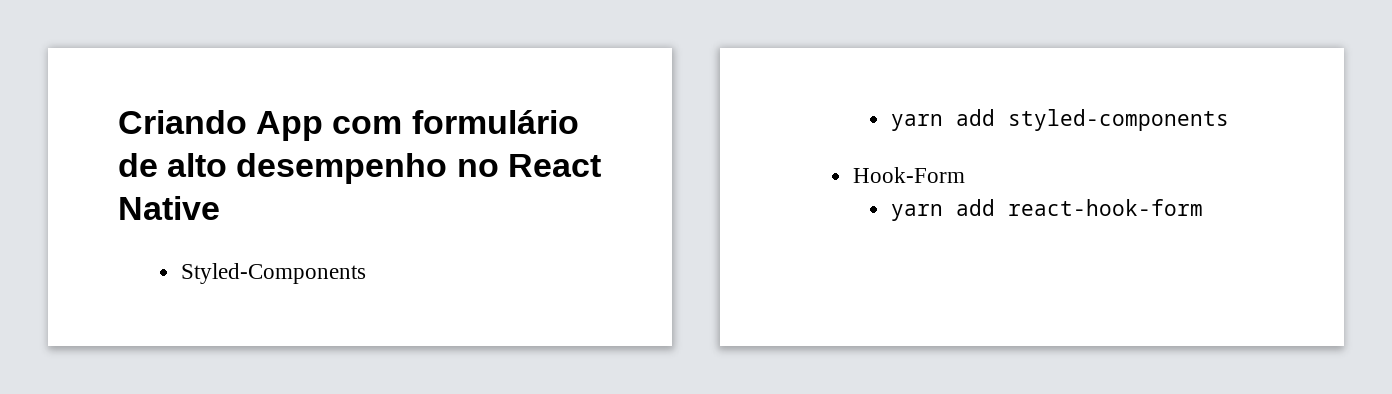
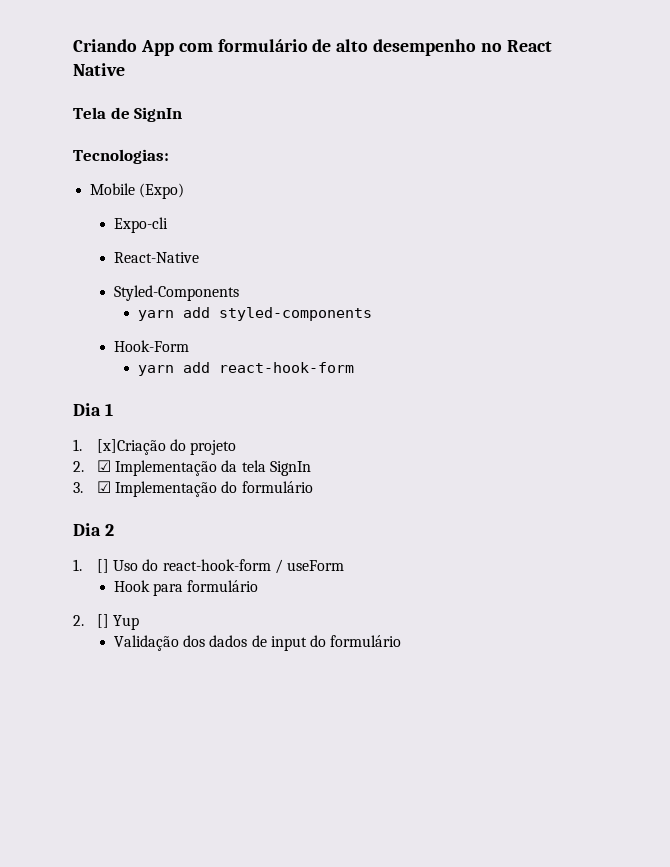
+ Tela de SignIn
+ Tecnologias:
+ Mobile (Expo)
+ Expo-cli
+ React-Native
+ Dia 1
+ 1. [x]Criação do projeto
+ 2. ☑ Implementação da tela SignIn
+ 3. ☑ Implementação do formulário
+ Dia 2
+ 1. [] Uso do react-hook-form / useForm
+ Hook para formulário
+ 2. [] Yup
+ Validação dos dados de input do formulário

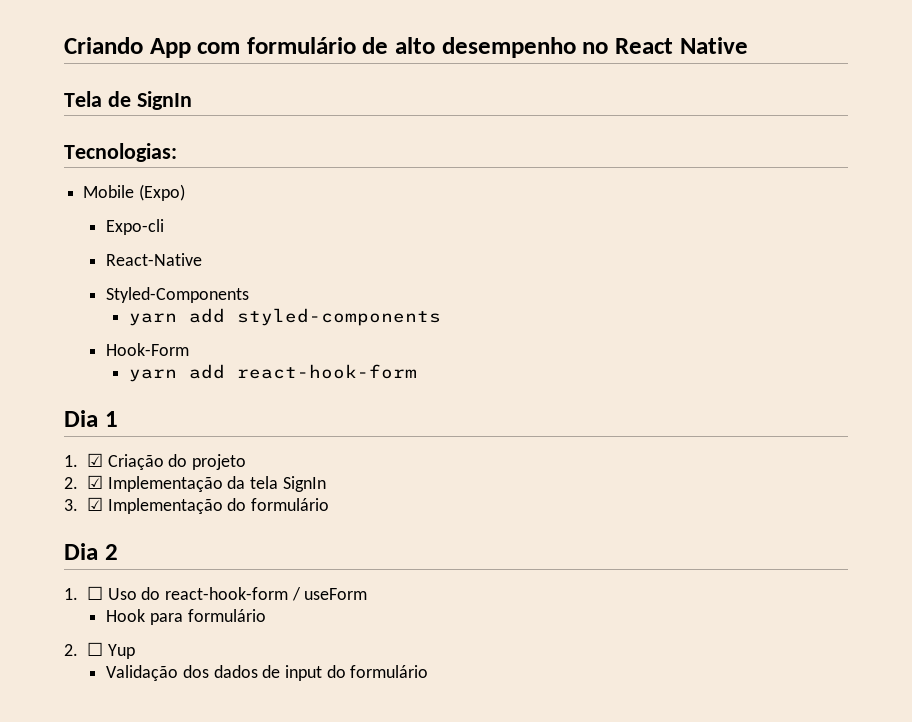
- 1. [x]Criação do projeto
+ 1. ☑ Criação do projeto
- 1. [] Uso do react-hook-form / useForm
+ 1. ☐ Uso do react-hook-form / useForm
- 2. [] Yup
+ 2. ☐ Yup

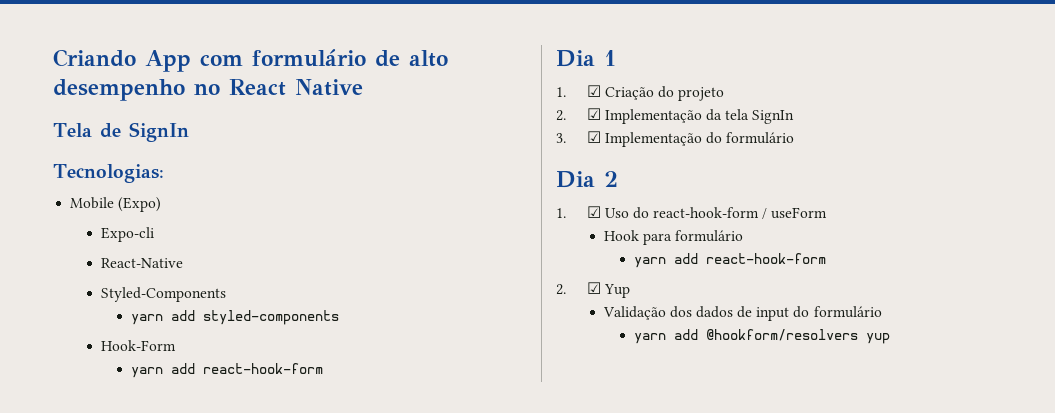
- 1. ☐ Uso do react-hook-form / useForm
+ 1. ☑ Uso do react-hook-form / useForm
  Hook para formulário
- 2. ☐ Yup
+ yarn add react-hook-form
+ 2. ☑ Yup
+ yarn add @hookform/resolvers yup

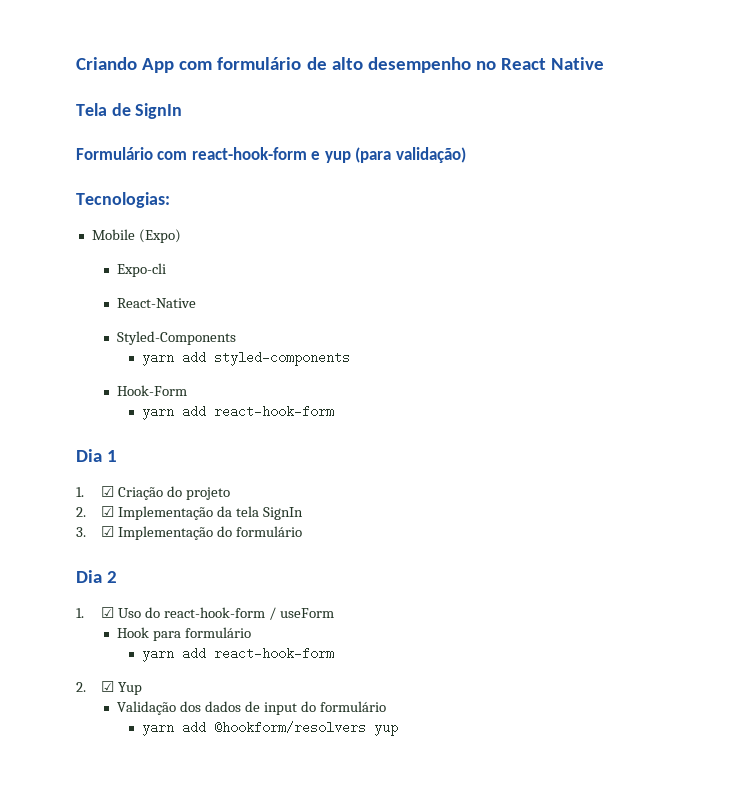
+ Formulário com react-hook-form e yup (para validação)

